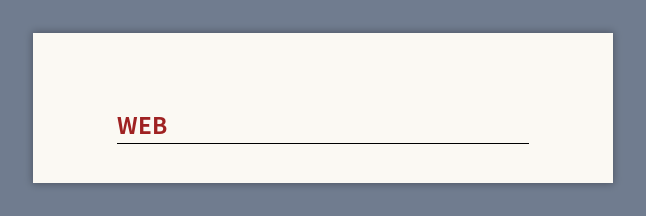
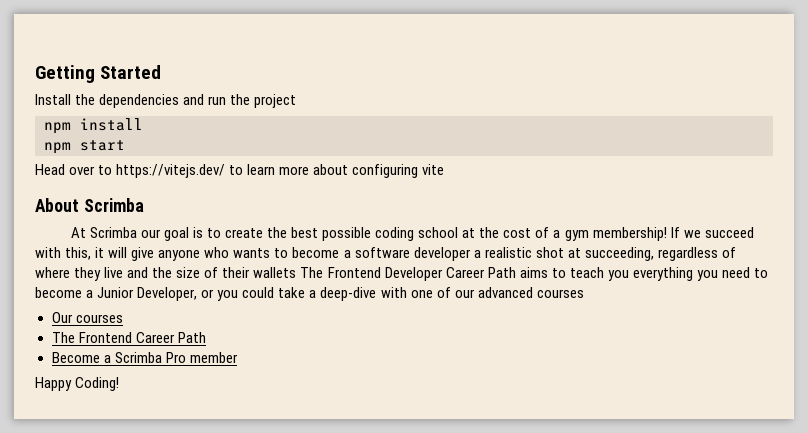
- WEB
+ Getting Started
+ Install the dependencies and run the project
+ npm install
+ npm start
+ Head over to https://vitejs.dev/ to learn more about configuring vite
+ About Scrimba
+ At Scrimba our goal is to create the best possible coding school at the cost of a gym membership! If we succeed with this, it will give anyone who wants to become a software developer a realistic shot at succeeding, regardless of where they live and the size of their wallets The Frontend Developer Career Path aims to teach you everything you need to become a Junior Developer, or you could take a deep-dive with one of our advanced courses
+ Our courses
+ The Frontend Career Path
+ Become a Scrimba Pro member
+ Happy Coding!

